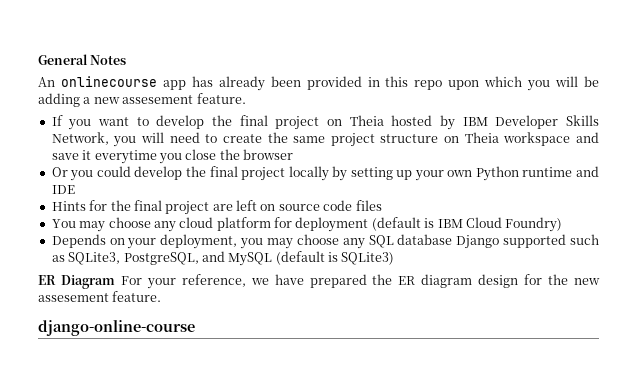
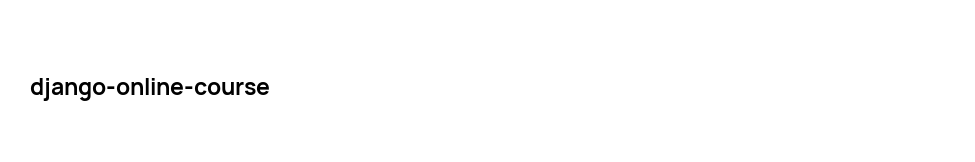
- General Notes
- An onlinecourse app has already been provided in this repo upon which you will be adding a new assesement feature.
- If you want to develop the final project on Theia hosted by IBM Developer Skills Network, you will need to create the same project structure on Theia workspace and save it everytime you close the browser
- Or you could develop the final project locally by setting up your own Python runtime and IDE
- Hints for the final project are left on source code files
- You may choose any cloud platform for deployment (default is IBM Cloud Foundry)
- Depends on your deployment, you may choose any SQL database Django supported such as SQLite3, PostgreSQL, and MySQL (default is SQLite3)
- ER Diagram For your reference, we have prepared the ER diagram design for the new assesement feature.

